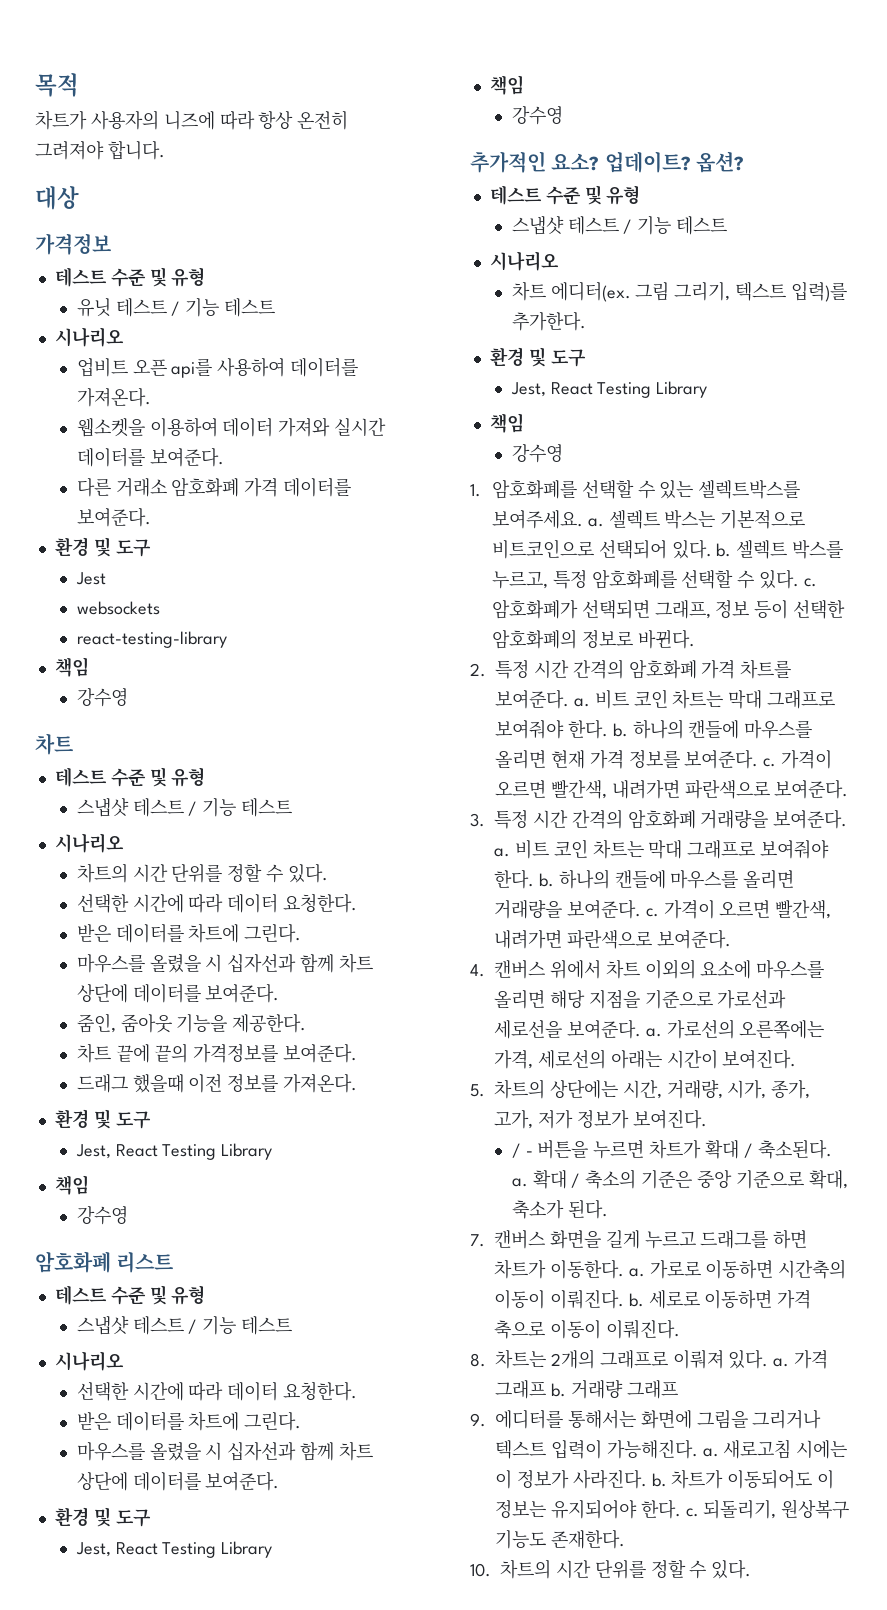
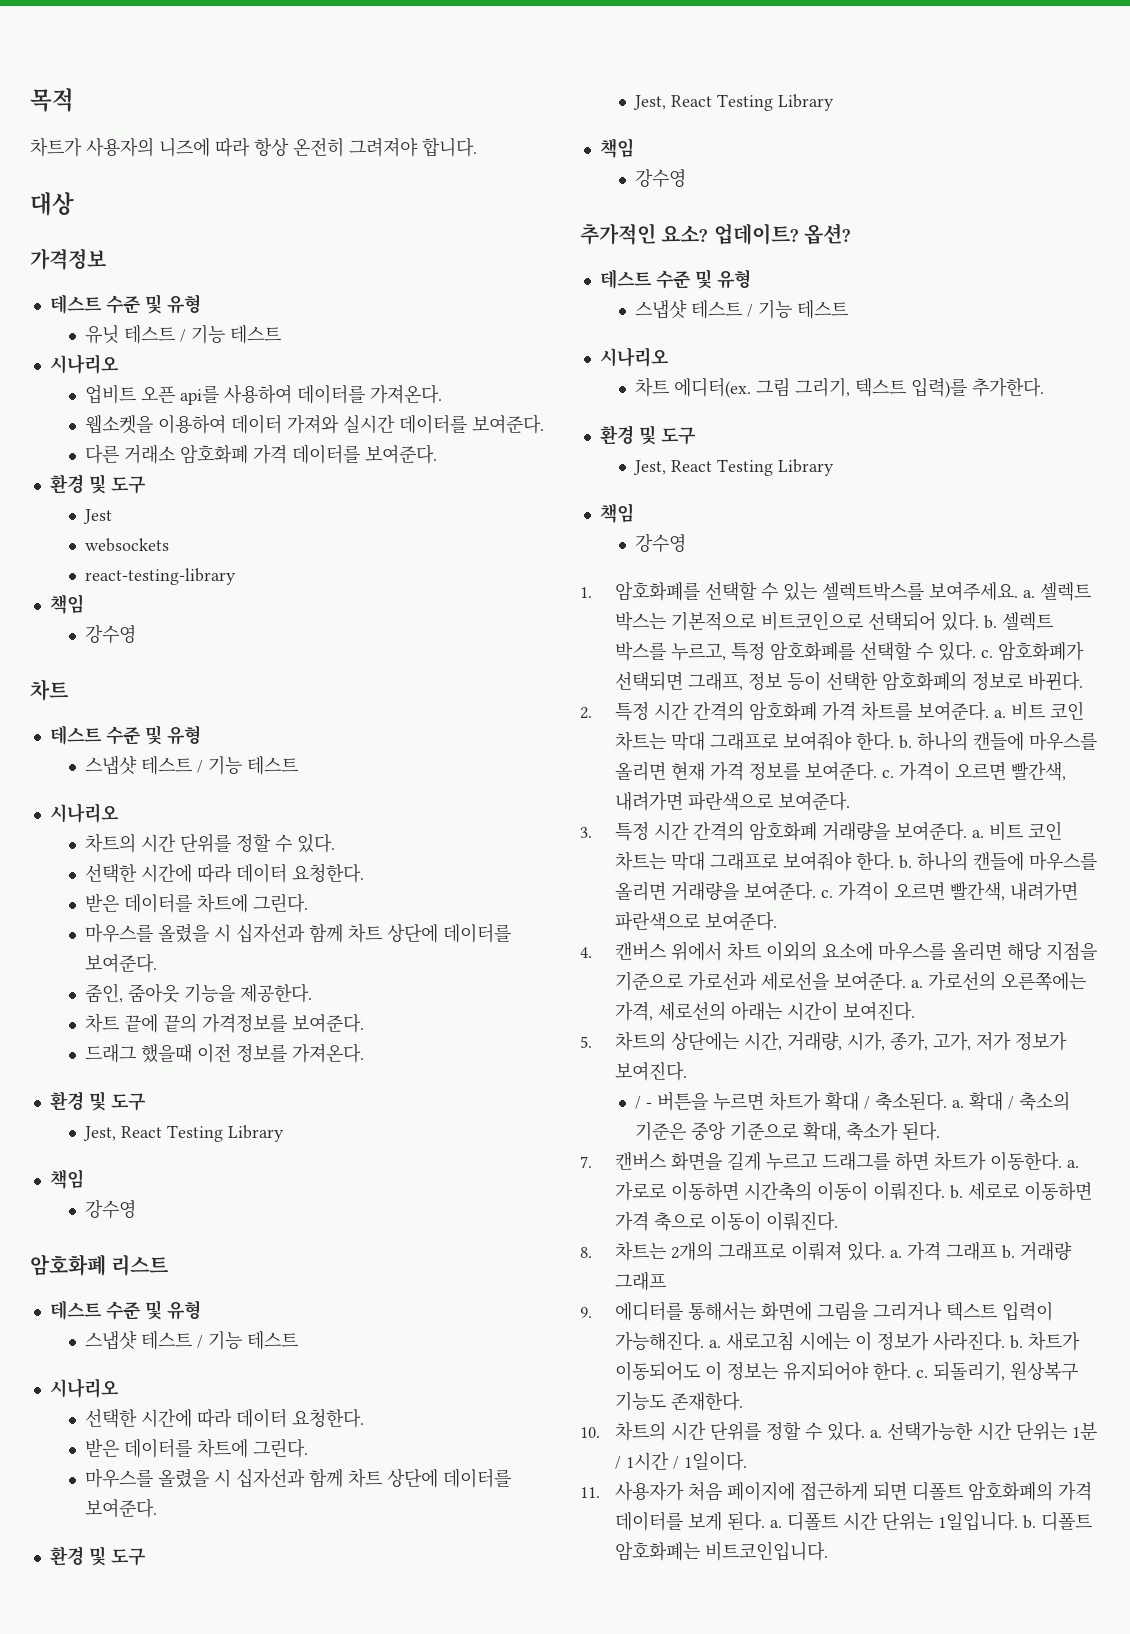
- 10. 차트의 시간 단위를 정할 수 있다.
+ 10. 차트의 시간 단위를 정할 수 있다. a. 선택가능한 시간 단위는 1분 / 1시간 / 1일이다.
+ 11. 사용자가 처음 페이지에 접근하게 되면 디폴트 암호화폐의 가격 데이터를 보게 된다. a. 디폴트 시간 단위는 1일입니다. b. 디폴트 암호화폐는 비트코인입니다.

